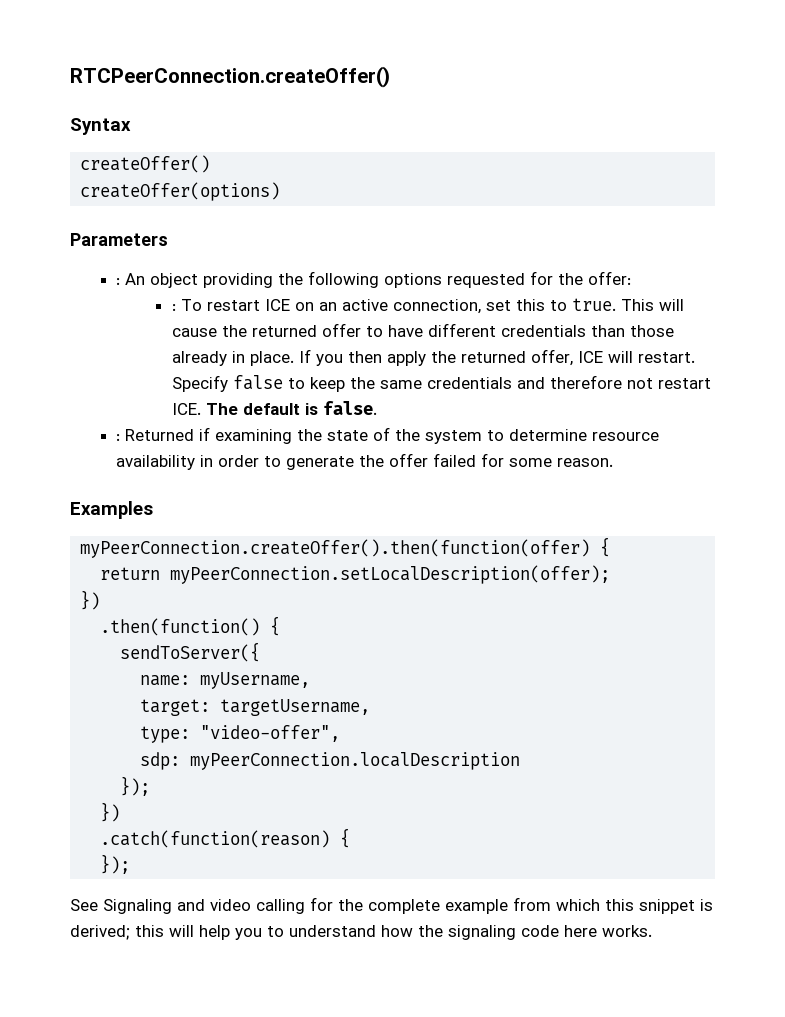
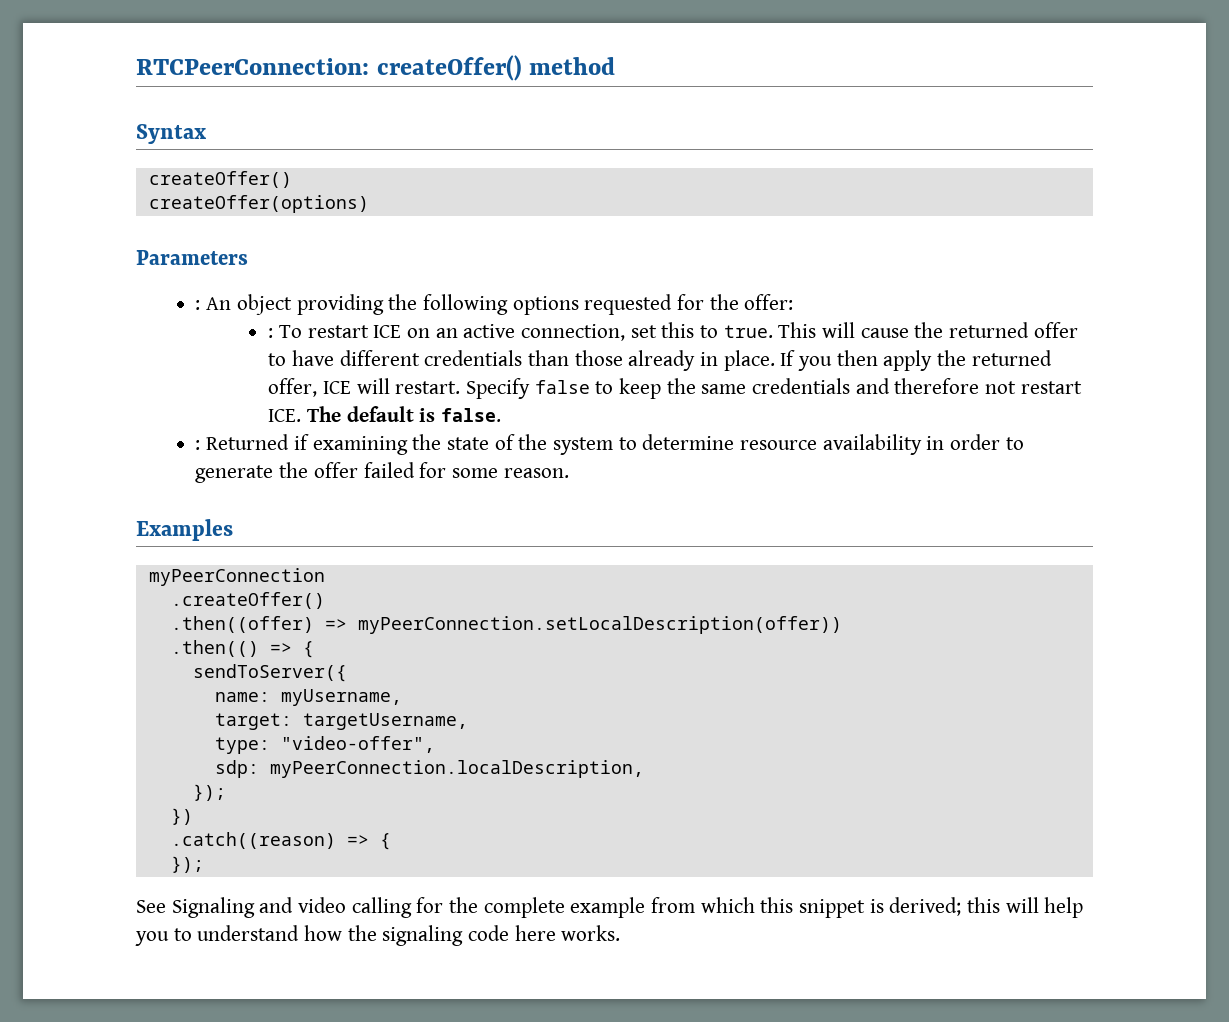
- RTCPeerConnection.createOffer()
+ RTCPeerConnection: createOffer() method
- myPeerConnection.createOffer().then(function(offer) {
- return myPeerConnection.setLocalDescription(offer);
- })
- .then(function() {
+ myPeerConnection
+ .createOffer()
+ .then((offer) => myPeerConnection.setLocalDescription(offer))
+ .then(() => {
- sdp: myPeerConnection.localDescription
+ sdp: myPeerConnection.localDescription,
- .catch(function(reason) {
+ .catch((reason) => {

